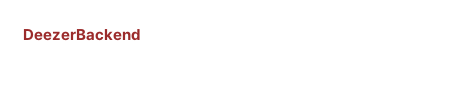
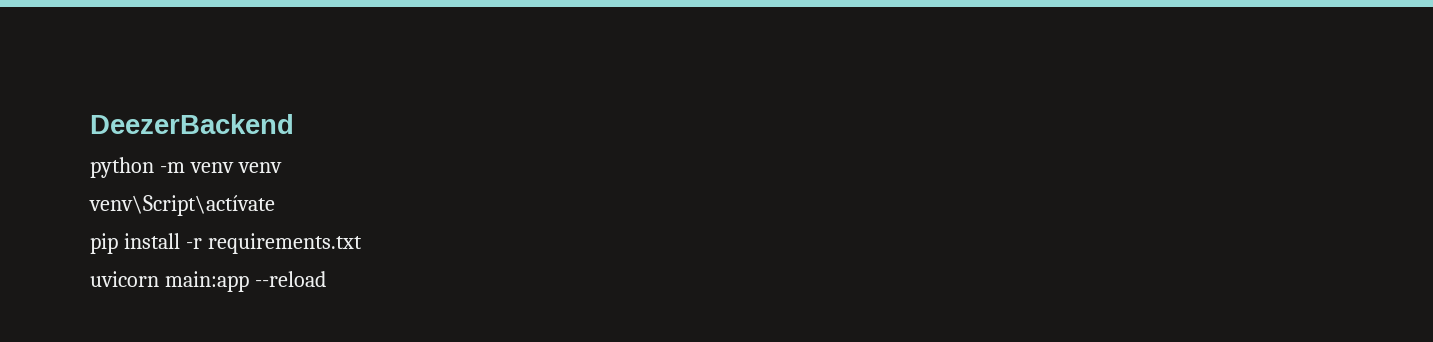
+ python -m venv venv
+ venv\Script\actívate
+ pip install -r requirements.txt
+ uvicorn main:app --reload

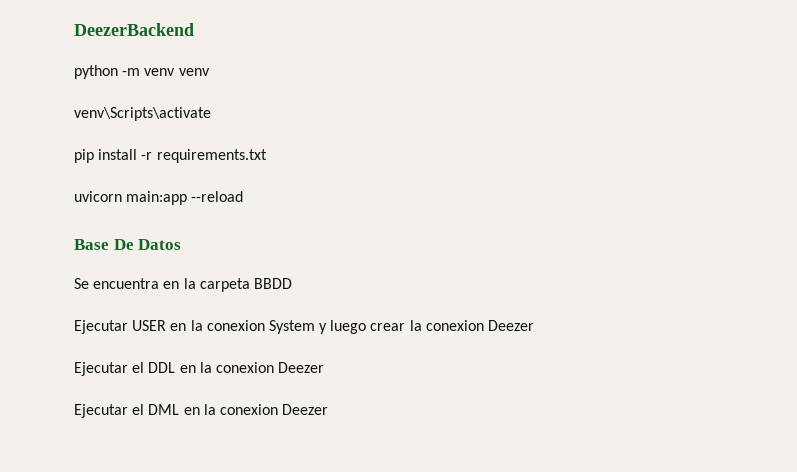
- venv\Script\actívate
+ venv\Scripts\activate
+ Base De Datos
+ Se encuentra en la carpeta BBDD
+ Ejecutar USER en la conexion System y luego crear la conexion Deezer
+ Ejecutar el DDL en la conexion Deezer
+ Ejecutar el DML en la conexion Deezer

